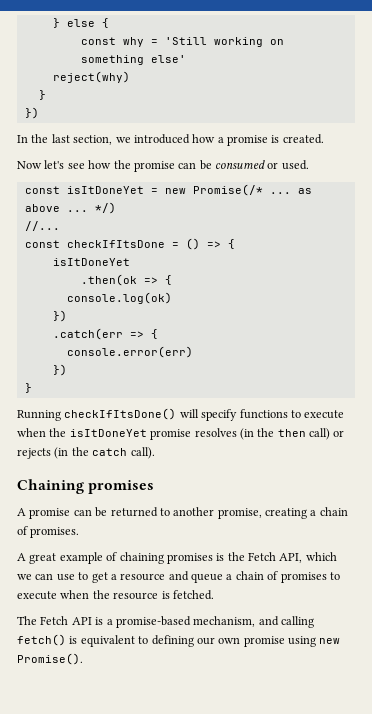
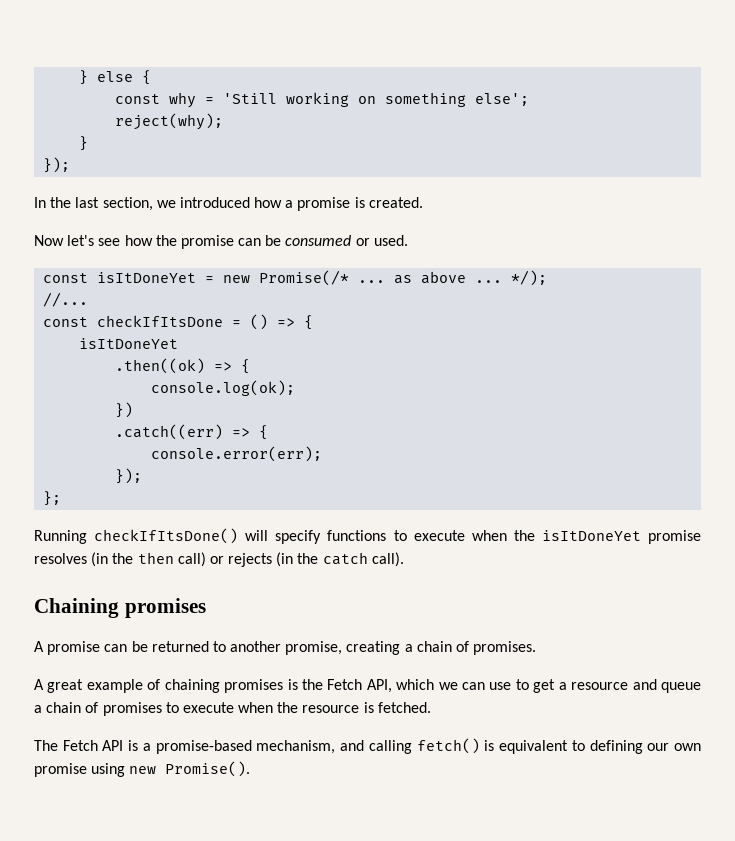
- const why = 'Still working on something else'
- reject(why)
+ const why = 'Still working on something else';
+ reject(why);
  }
- })
+ });
- */)
+ */);
- .then(ok => {
- console.log(ok)
+ .then((ok) => {
+ console.log(ok);
  })
- .catch(err => {
- console.error(err)
- })
- }
+ .catch((err) => {
+ console.error(err);
+ });
+ };

